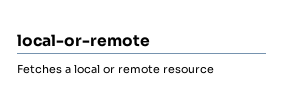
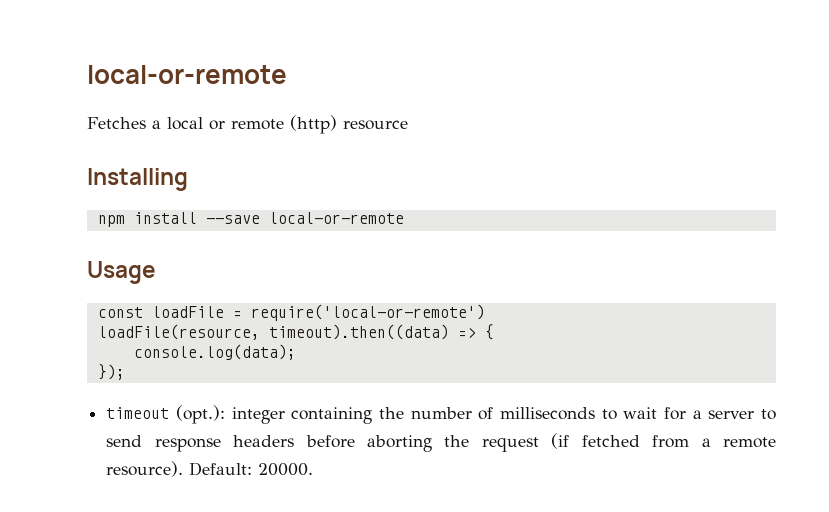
- Fetches a local or remote resource
+ Fetches a local or remote (http) resource
+ Installing
+ npm install --save local-or-remote
+ Usage
+ const loadFile = require('local-or-remote')
+ loadFile(resource, timeout).then((data) => {
+ console.log(data);
+ });
+ timeout (opt.): integer containing the number of milliseconds to wait for a server to send response headers before aborting the request (if fetched from a remote resource). Default: 20000.

